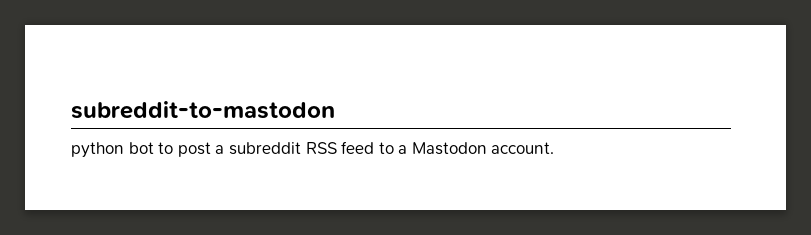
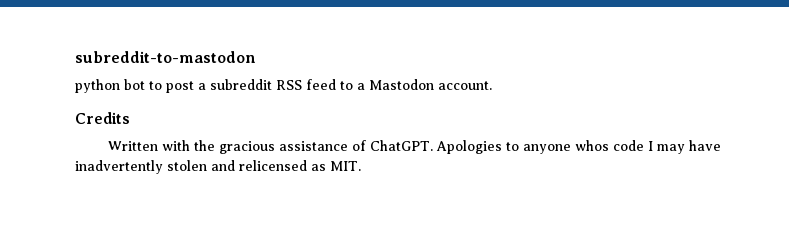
+ Credits
+ Written with the gracious assistance of ChatGPT. Apologies to anyone whos code I may have inadvertently stolen and relicensed as MIT.

